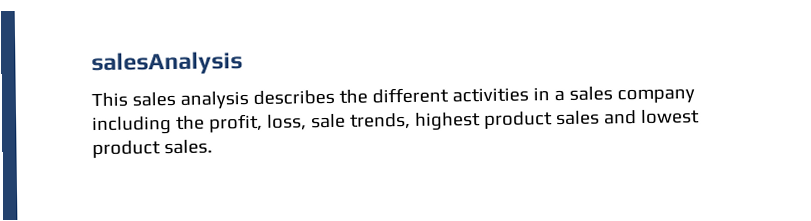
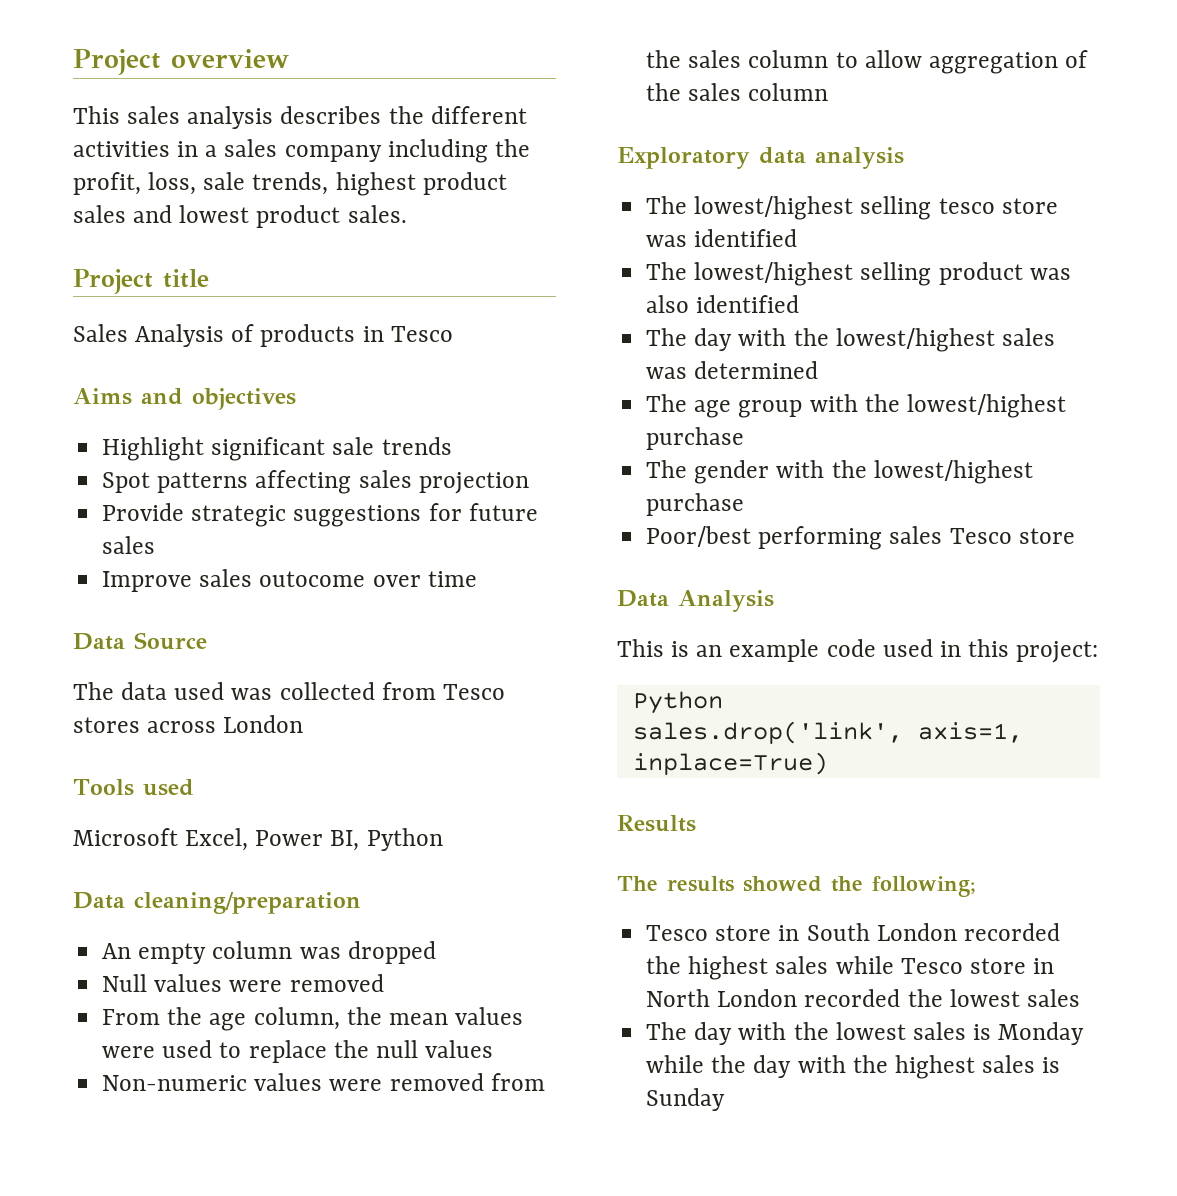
- salesAnalysis
+ Project overview
+ Project title
+ Sales Analysis of products in Tesco
+ Aims and objectives
+ Highlight significant sale trends
+ Spot patterns affecting sales projection
+ Provide strategic suggestions for future sales
+ Improve sales outocome over time
+ Data Source
+ The data used was collected from Tesco stores across London
+ Tools used
+ Microsoft Excel, Power BI, Python
+ Data cleaning/preparation
+ An empty column was dropped
+ Null values were removed
+ From the age column, the mean values were used to replace the null values
+ Non-numeric values were removed from the sales column to allow aggregation of the sales column
+ Exploratory data analysis
+ The lowest/highest selling tesco store was identified
+ The lowest/highest selling product was also identified
+ The day with the lowest/highest sales was determined
+ The age group with the lowest/highest purchase
+ The gender with the lowest/highest purchase
+ Poor/best performing sales Tesco store
+ Data Analysis
+ This is an example code used in this project:
+ Python
+ sales.drop('link', axis=1, inplace=True)
+ Results
+ The results showed the following;
+ Tesco store in South London recorded the highest sales while Tesco store in North London recorded the lowest sales
+ The day with the lowest sales is Monday while the day with the highest sales is Sunday

